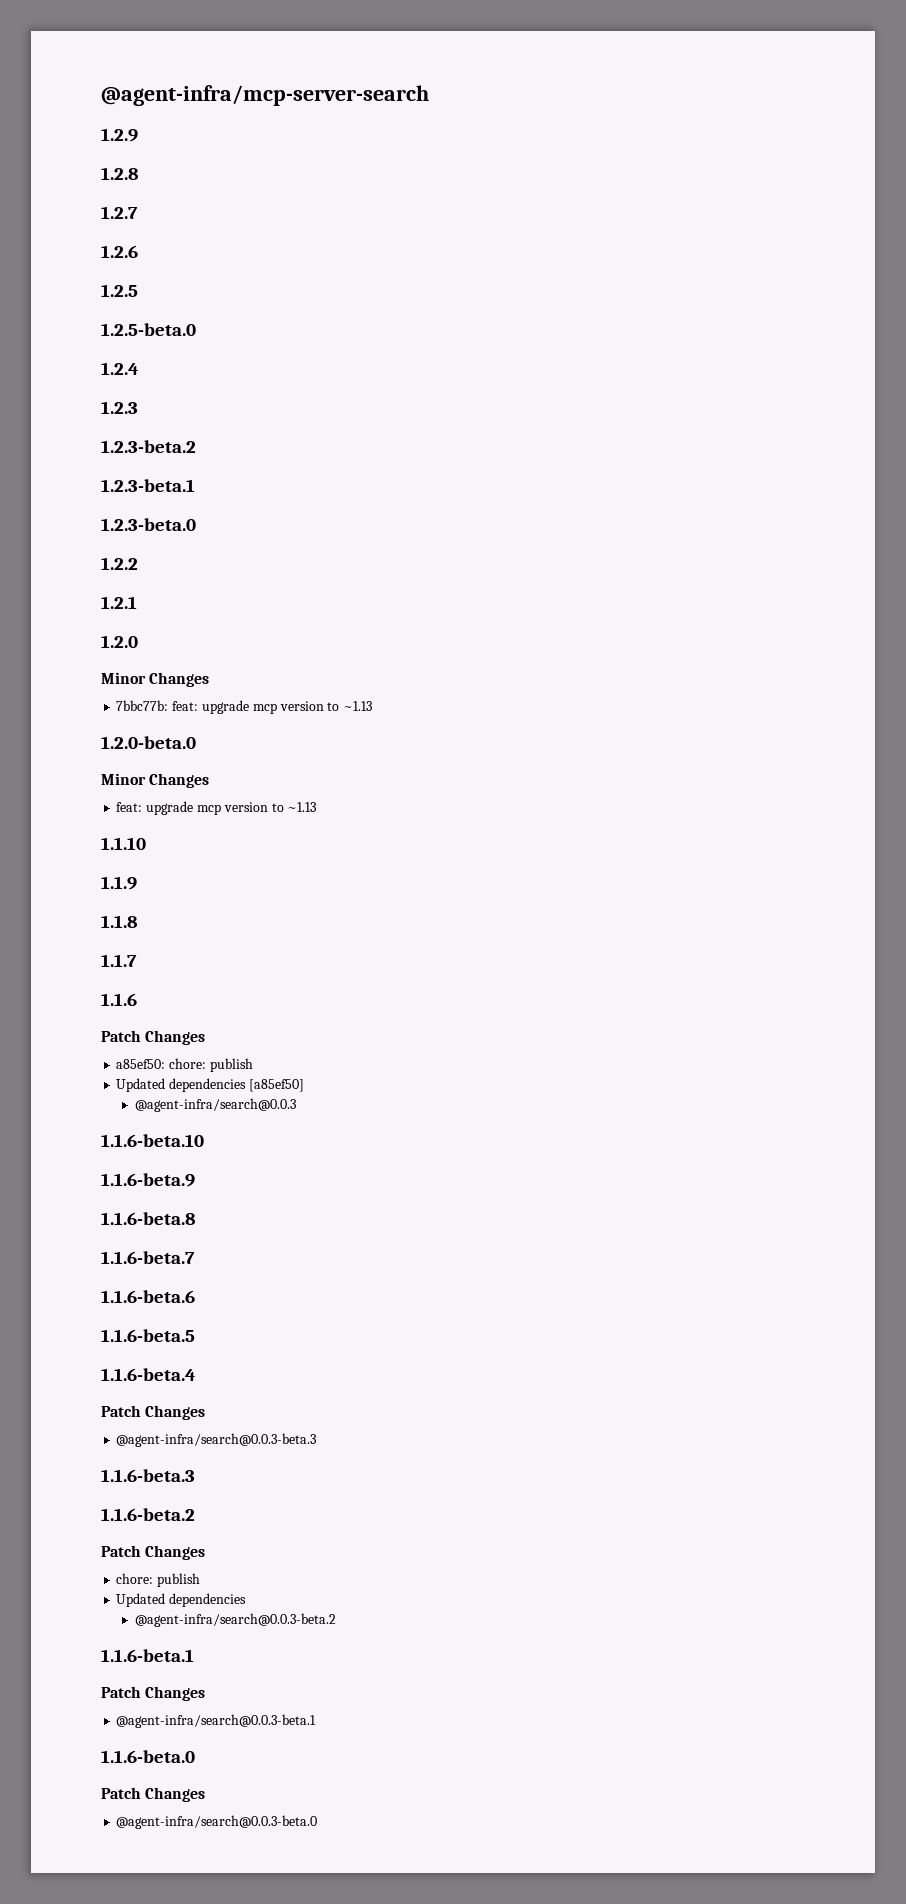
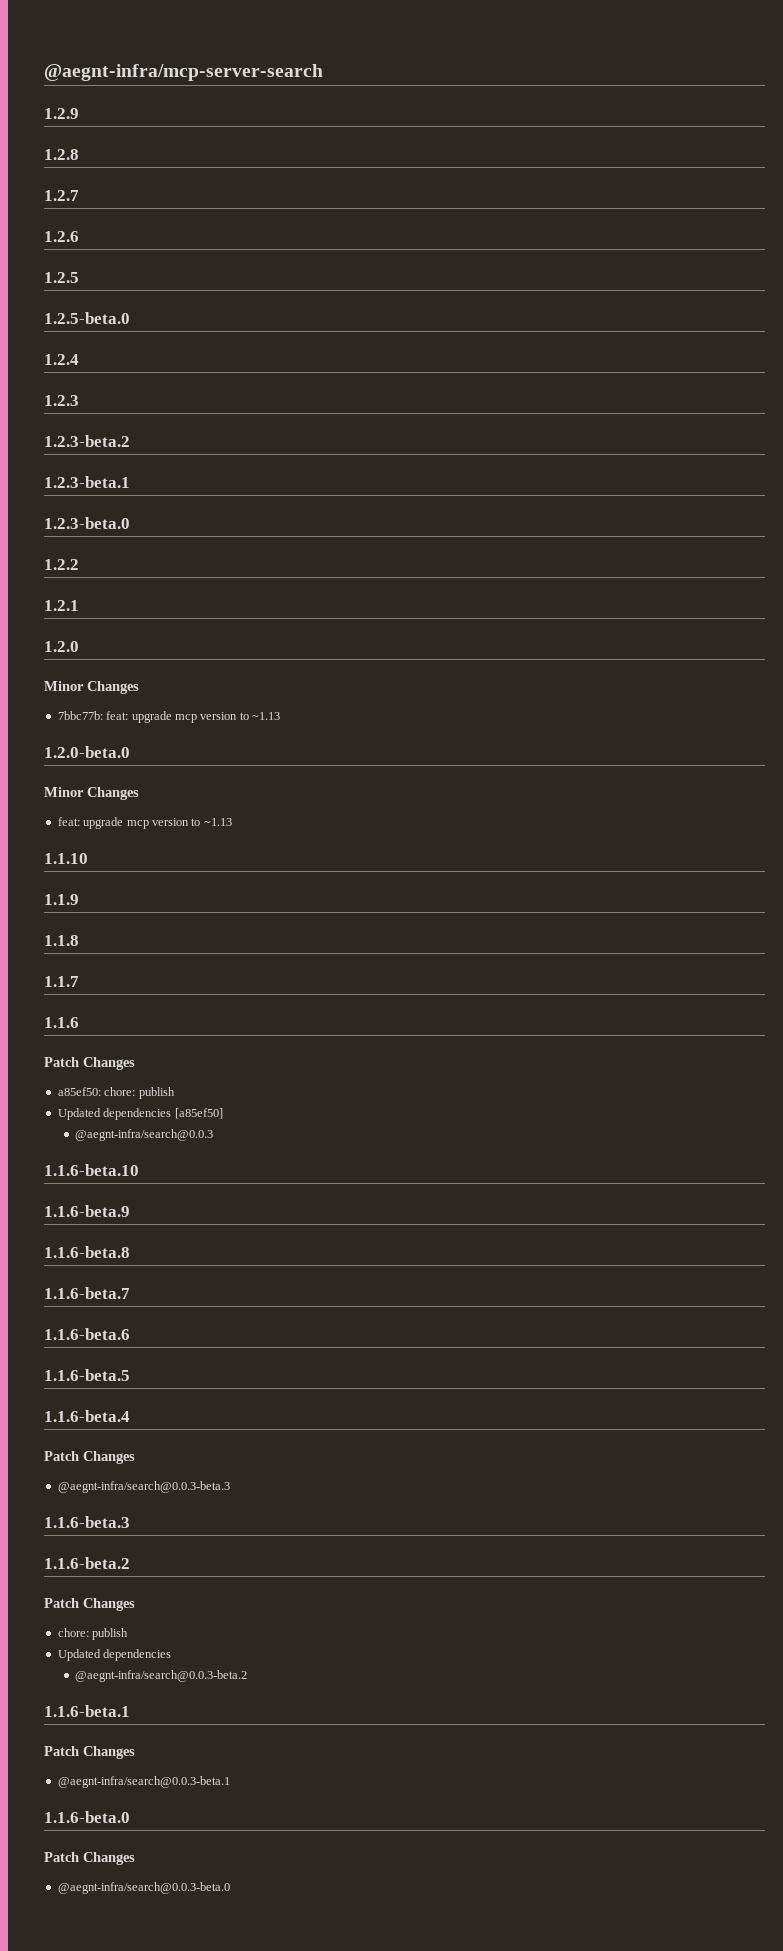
- @agent-infra/mcp-server-search
+ @aegnt-infra/mcp-server-search
- @agent-infra/search@0.0.3
+ @aegnt-infra/search@0.0.3
- @agent-infra/search@0.0.3-beta.3
+ @aegnt-infra/search@0.0.3-beta.3
- @agent-infra/search@0.0.3-beta.2
+ @aegnt-infra/search@0.0.3-beta.2
- @agent-infra/search@0.0.3-beta.1
+ @aegnt-infra/search@0.0.3-beta.1
- @agent-infra/search@0.0.3-beta.0
+ @aegnt-infra/search@0.0.3-beta.0

